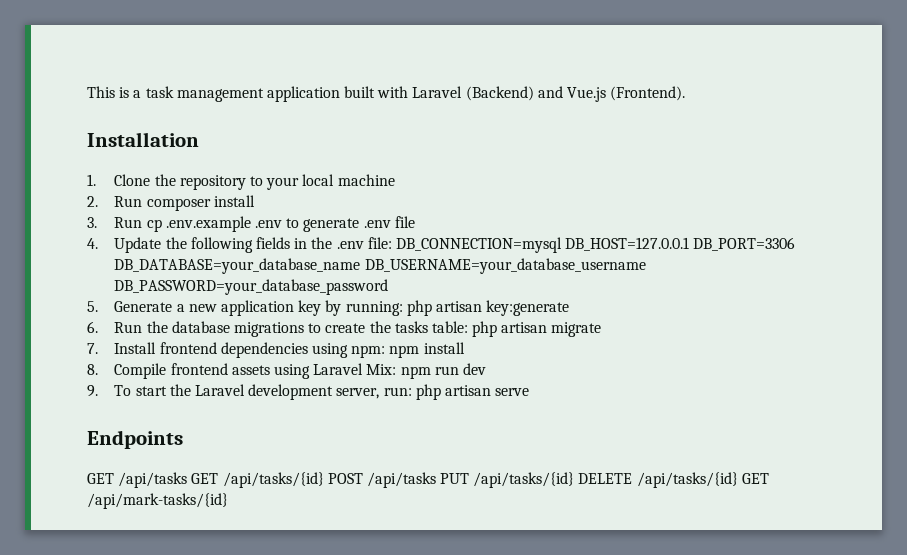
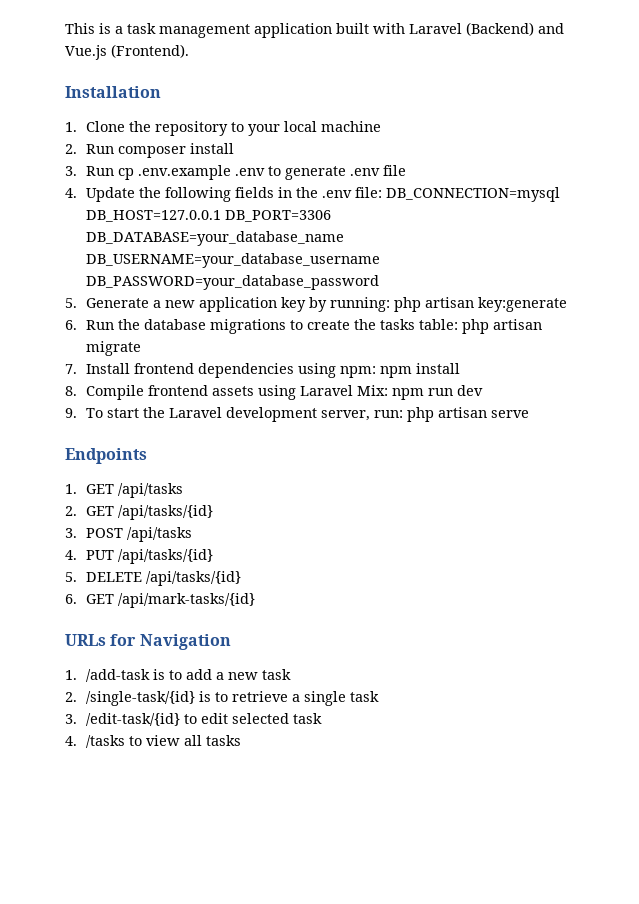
- GET /api/tasks GET /api/tasks/{id} POST /api/tasks PUT /api/tasks/{id} DELETE /api/tasks/{id} GET /api/mark-tasks/{id}
+ 1. GET /api/tasks
+ 2. GET /api/tasks/{id}
+ 3. POST /api/tasks
+ 4. PUT /api/tasks/{id}
+ 5. DELETE /api/tasks/{id}
+ 6. GET /api/mark-tasks/{id}
+ URLs for Navigation
+ 1. /add-task is to add a new task
+ 2. /single-task/{id} is to retrieve a single task
+ 3. /edit-task/{id} to edit selected task
+ 4. /tasks to view all tasks

